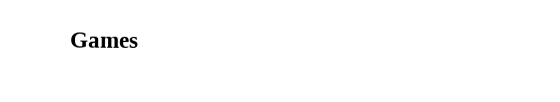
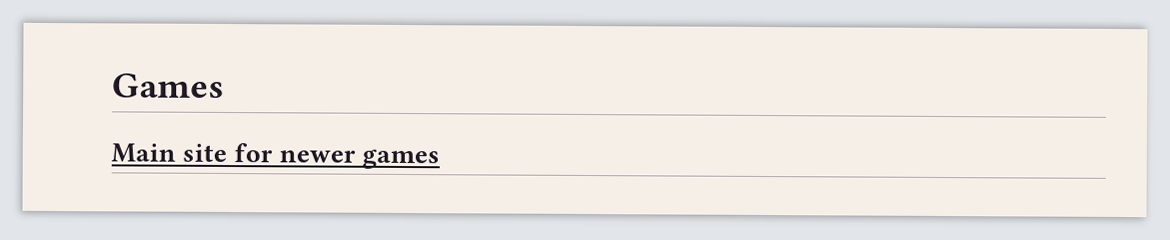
+ Main site for newer games

